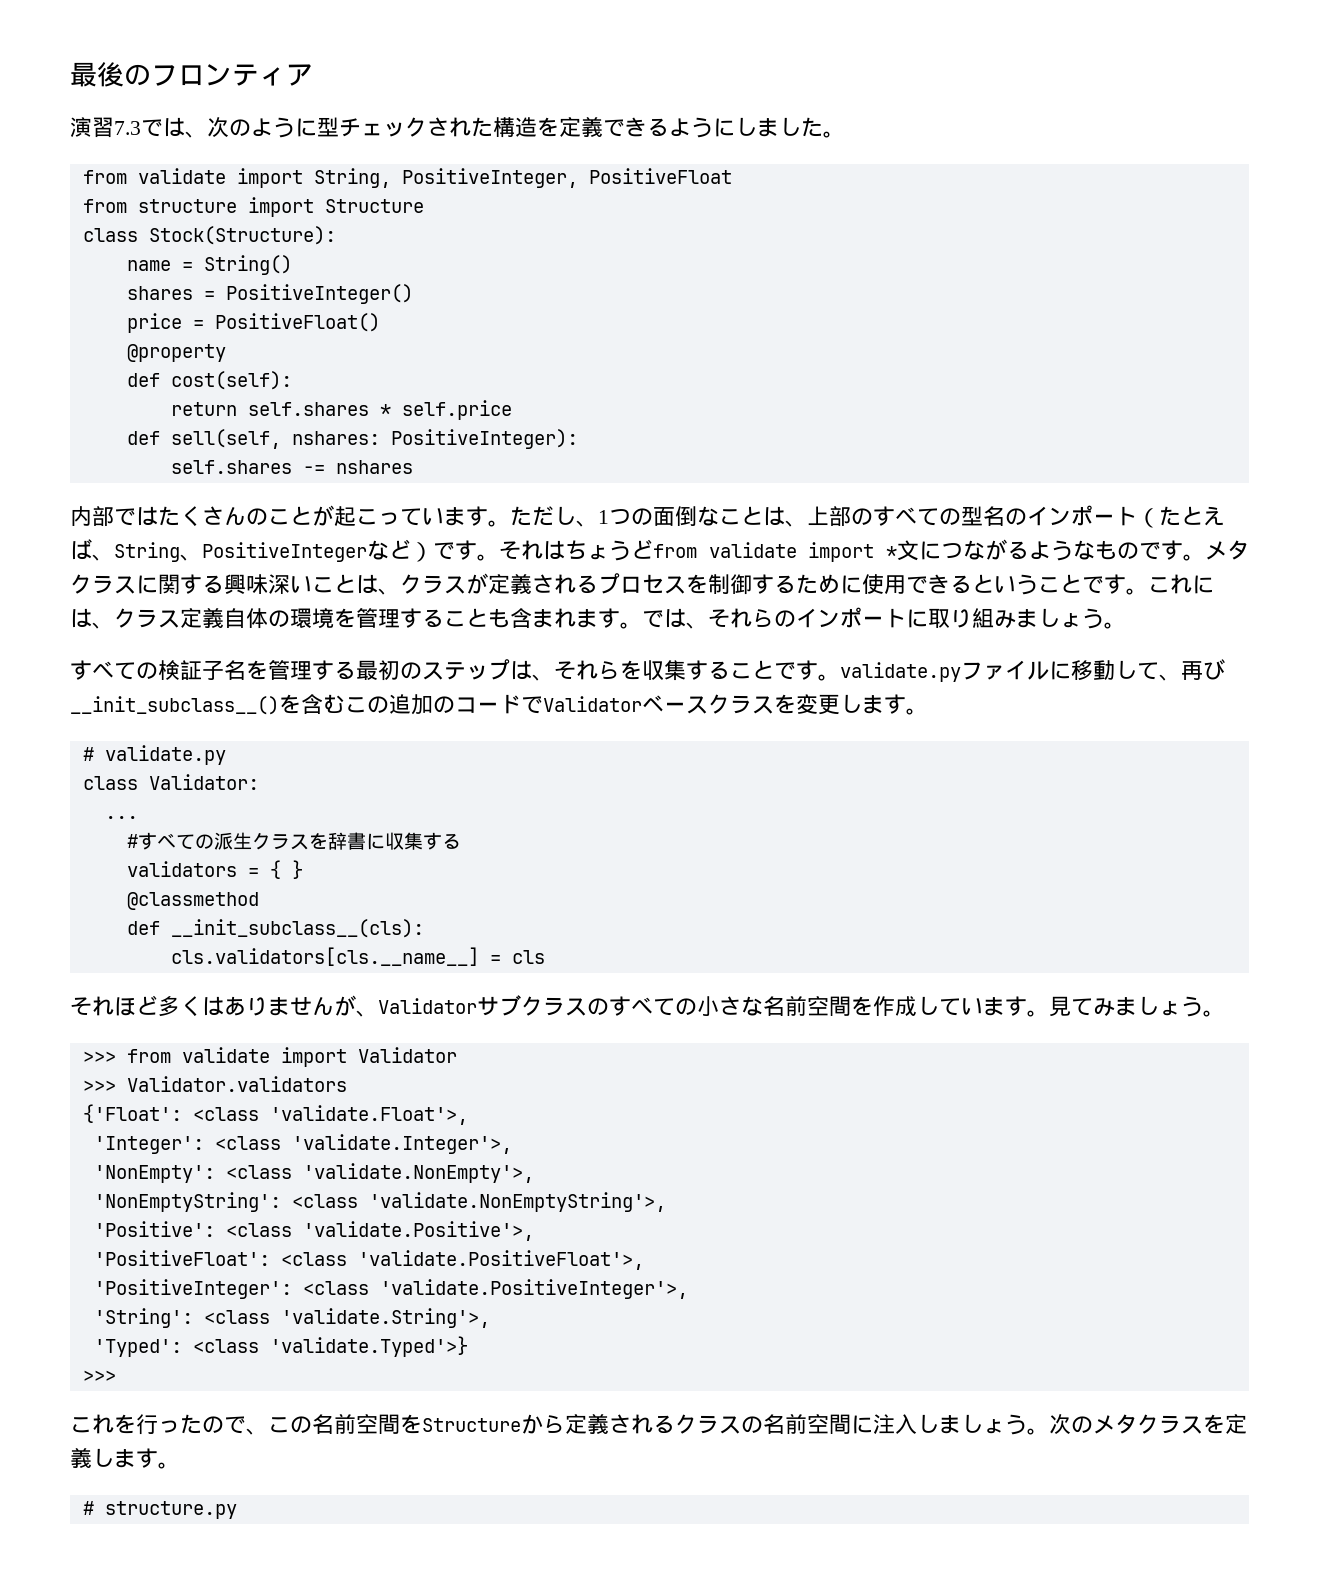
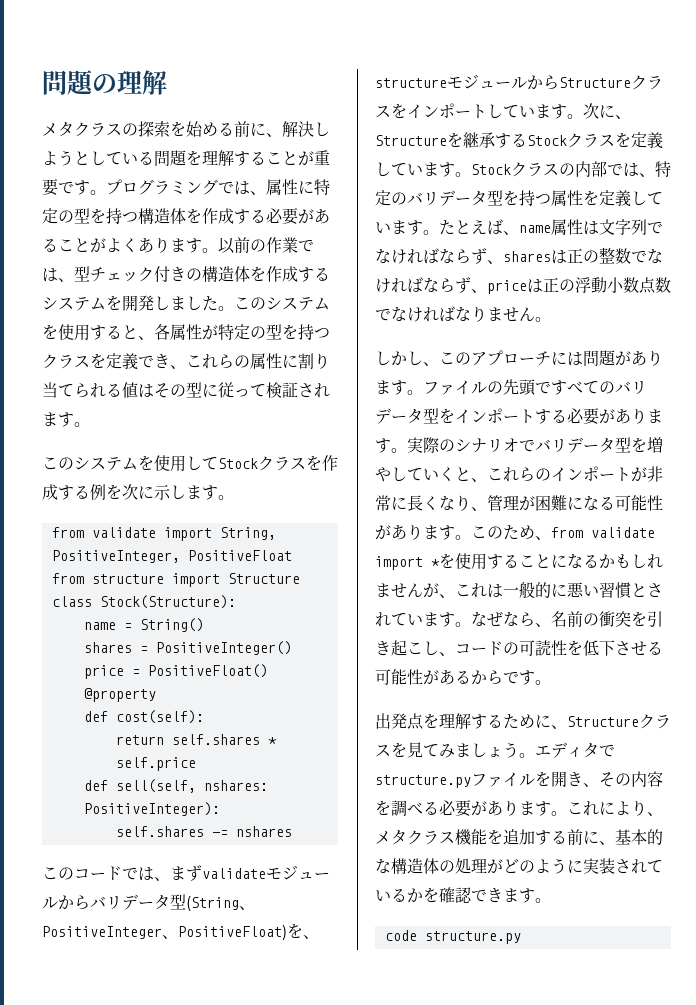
- 最後のフロンティア
- 演習7.3では、次のように型チェックされた構造を定義できるようにしました。
+ 問題の理解
+ メタクラスの探索を始める前に、解決しようとしている問題を理解することが重要です。プログラミングでは、属性に特定の型を持つ構造体を作成する必要があることがよくあります。以前の作業では、型チェック付きの構造体を作成するシステムを開発しました。このシステムを使用すると、各属性が特定の型を持つクラスを定義でき、これらの属性に割り当てられる値はその型に従って検証されます。
+ このシステムを使用してStockクラスを作成する例を次に示します。
- 内部ではたくさんのことが起こっています。ただし、1つの面倒なことは、上部のすべての型名のインポート（たとえば、String、PositiveIntegerなど）です。それはちょうどfrom validate import *文につながるようなものです。メタクラスに関する興味深いことは、クラスが定義されるプロセスを制御するために使用できるということです。これには、クラス定義自体の環境を管理することも含まれます。では、それらのインポートに取り組みましょう。
- すべての検証子名を管理する最初のステップは、それらを収集することです。validate.pyファイルに移動して、再び__init_subclass__()を含むこの追加のコードでValidatorベースクラスを変更します。
- # validate.py
- class Validator:
- ...
- #すべての派生クラスを辞書に収集する
- validators = { }
- @classmethod
- def __init_subclass__(cls):
- cls.validators[cls.__name__] = cls
- それほど多くはありませんが、Validatorサブクラスのすべての小さな名前空間を作成しています。見てみましょう。
- >>> from validate import Validator
- >>> Validator.validators
- {'Float': <class 'validate.Float'>,
- 'Integer': <class 'validate.Integer'>,
- 'NonEmpty': <class 'validate.NonEmpty'>,
- 'NonEmptyString': <class 'validate.NonEmptyString'>,
- 'Positive': <class 'validate.Positive'>,
- 'PositiveFloat': <class 'validate.PositiveFloat'>,
- 'PositiveInteger': <class 'validate.PositiveInteger'>,
- 'String': <class 'validate.String'>,
- 'Typed': <class 'validate.Typed'>}
- >>>
- これを行ったので、この名前空間をStructureから定義されるクラスの名前空間に注入しましょう。次のメタクラスを定義します。
- # structure.py
+ このコードでは、まずvalidateモジュールからバリデータ型(String、PositiveInteger、PositiveFloat)を、structureモジュールからStructureクラスをインポートしています。次に、Structureを継承するStockクラスを定義しています。Stockクラスの内部では、特定のバリデータ型を持つ属性を定義しています。たとえば、name属性は文字列でなければならず、sharesは正の整数でなければならず、priceは正の浮動小数点数でなければなりません。
+ しかし、このアプローチには問題があります。ファイルの先頭ですべてのバリデータ型をインポートする必要があります。実際のシナリオでバリデータ型を増やしていくと、これらのインポートが非常に長くなり、管理が困難になる可能性があります。このため、from validate import *を使用することになるかもしれませんが、これは一般的に悪い習慣とされています。なぜなら、名前の衝突を引き起こし、コードの可読性を低下させる可能性があるからです。
+ 出発点を理解するために、Structureクラスを見てみましょう。エディタでstructure.pyファイルを開き、その内容を調べる必要があります。これにより、メタクラス機能を追加する前に、基本的な構造体の処理がどのように実装されているかを確認できます。
+ code structure.py

